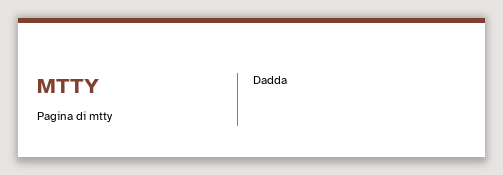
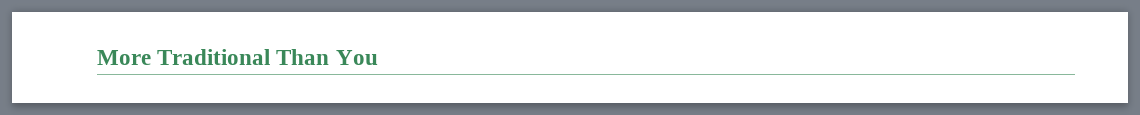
- MTTY
- Pagina di mtty
- Dadda
+ More Traditional Than You

